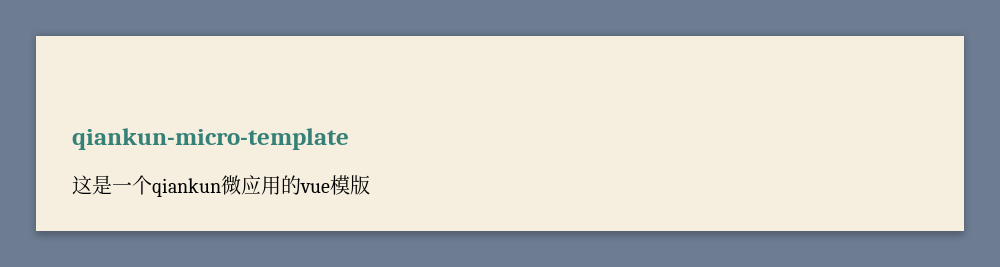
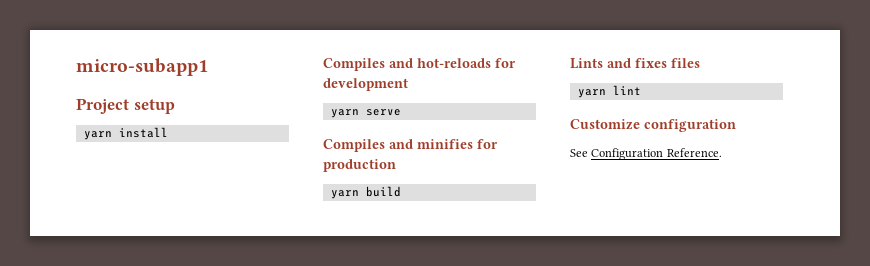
- qiankun-micro-template
- 这是一个qiankun微应用的vue模版
+ micro-subapp1
+ Project setup
+ yarn install
+ Compiles and hot-reloads for development
+ yarn serve
+ Compiles and minifies for production
+ yarn build
+ Lints and fixes files
+ yarn lint
+ Customize configuration
+ See Configuration Reference.

